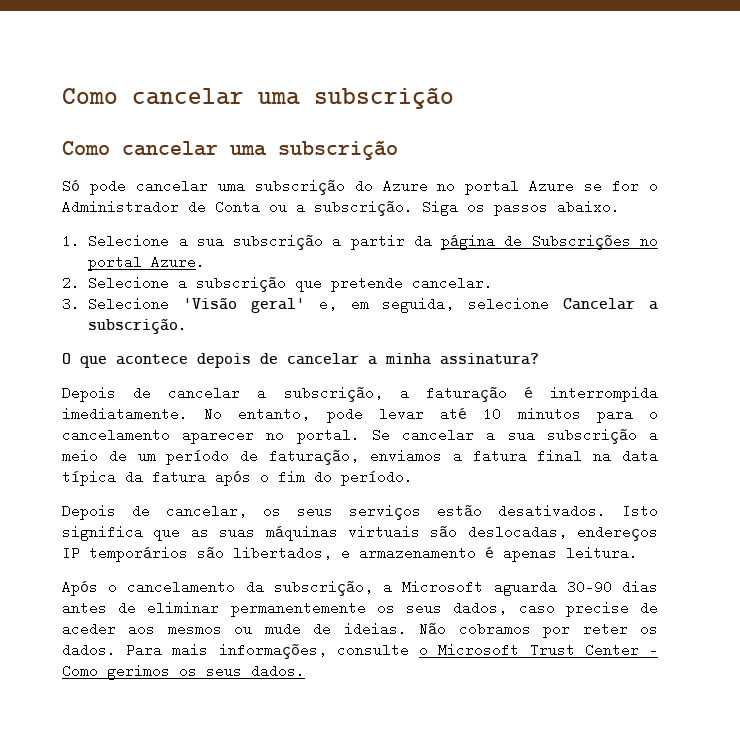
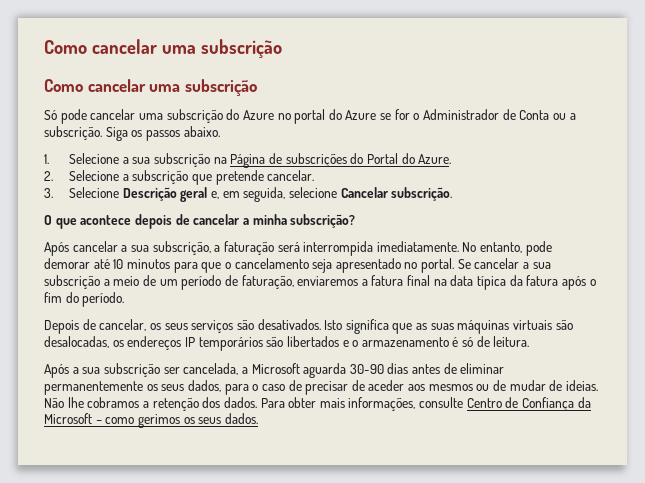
- Só pode cancelar uma subscrição do Azure no portal Azure se for o Administrador de Conta ou a subscrição.
+ Só pode cancelar uma subscrição do Azure no portal do Azure se for o Administrador de Conta ou a subscrição.
- 1. Selecione a sua subscrição a partir da página de Subscrições no portal Azure.
+ 1. Selecione a sua subscrição na Página de subscrições do Portal do Azure.
- 3. Selecione 'Visão geral' e, em seguida, selecione Cancelar a subscrição.
+ 3. Selecione Descrição geral e, em seguida, selecione Cancelar subscrição.
- O que acontece depois de cancelar a minha assinatura?
- Depois de cancelar a subscrição, a faturação é interrompida imediatamente.
+ O que acontece depois de cancelar a minha subscrição?
+ Após cancelar a sua subscrição, a faturação será interrompida imediatamente.
- No entanto, pode levar até 10 minutos para o cancelamento aparecer no portal.
+ No entanto, pode demorar até 10 minutos para que o cancelamento seja apresentado no portal.
- Se cancelar a sua subscrição a meio de um período de faturação, enviamos a fatura final na data típica da fatura após o fim do período.
+ Se cancelar a sua subscrição a meio de um período de faturação, enviaremos a fatura final na data típica da fatura após o fim do período.
- Depois de cancelar, os seus serviços estão desativados.
+ Depois de cancelar, os seus serviços são desativados.
- Isto significa que as suas máquinas virtuais são deslocadas, endereços IP temporários são libertados, e armazenamento é apenas leitura.
- Após o cancelamento da subscrição, a Microsoft aguarda 30-90 dias antes de eliminar permanentemente os seus dados, caso precise de aceder aos mesmos ou mude de ideias.
+ Isto significa que as suas máquinas virtuais são desalocadas, os endereços IP temporários são libertados e o armazenamento é só de leitura.
+ Após a sua subscrição ser cancelada, a Microsoft aguarda 30-90 dias antes de eliminar permanentemente os seus dados, para o caso de precisar de aceder aos mesmos ou de mudar de ideias.
- Não cobramos por reter os dados.
+ Não lhe cobramos a retenção dos dados.
- Para mais informações, consulte o Microsoft Trust Center - Como gerimos os seus dados.
+ Para obter mais informações, consulte Centro de Confiança da Microsoft – como gerimos os seus dados.

